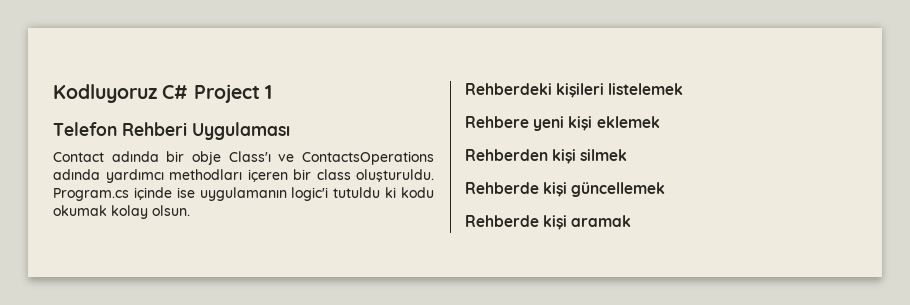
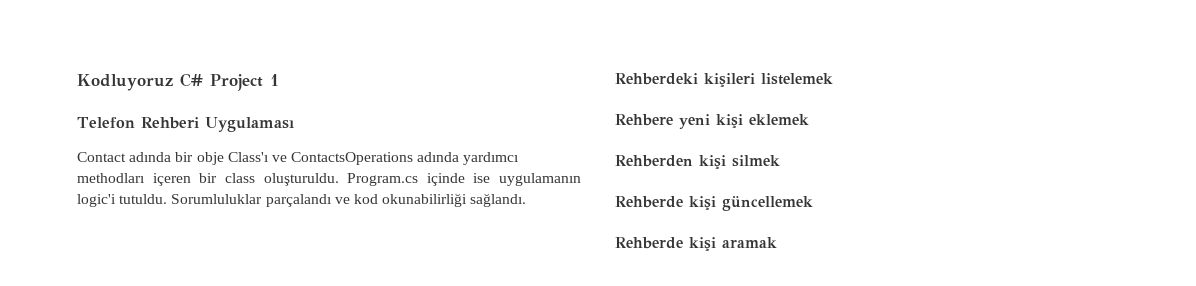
- Program.cs içinde ise uygulamanın logic'i tutuldu ki kodu okumak kolay olsun.
+ Program.cs içinde ise uygulamanın logic'i tutuldu. Sorumluluklar parçalandı ve kod okunabilirliği sağlandı.

